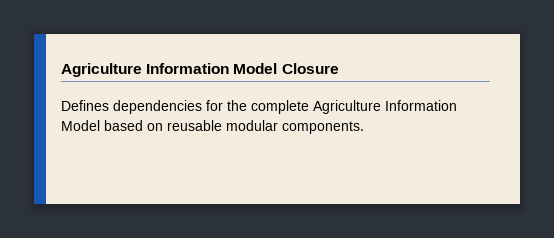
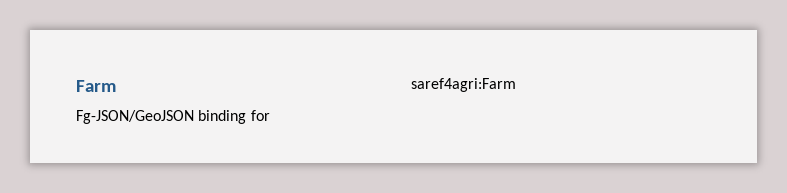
- Agriculture Information Model Closure
- Defines dependencies for the complete Agriculture Information Model based on reusable modular components.
+ Farm
+ Fg-JSON/GeoJSON binding for saref4agri:Farm

